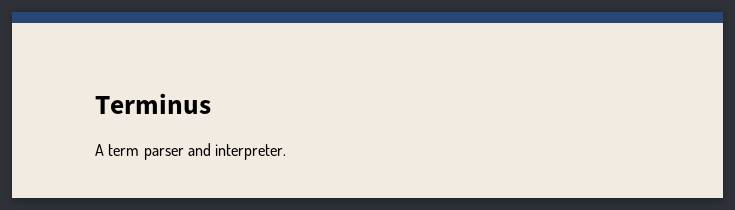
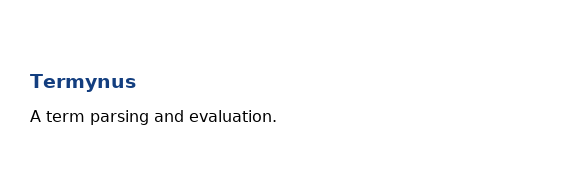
- Terminus
+ Termynus
- A term parser and interpreter.
+ A term parsing and evaluation.

